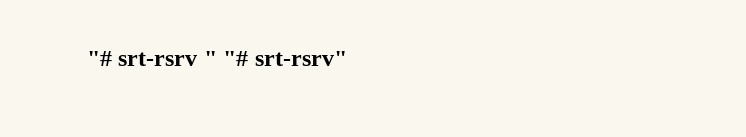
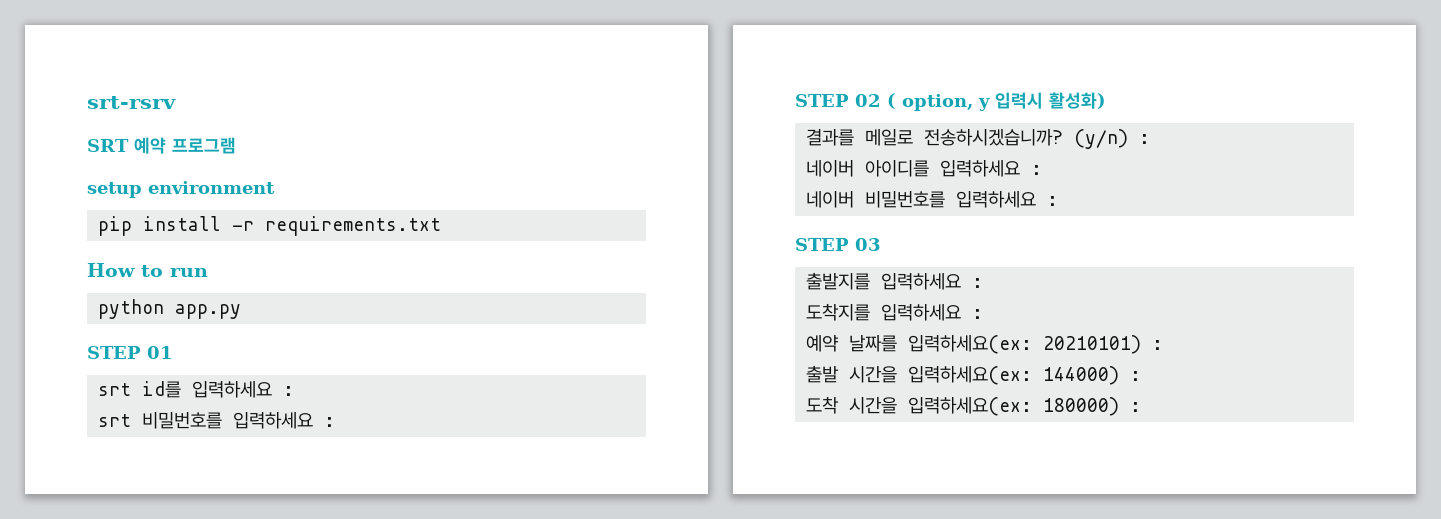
- "# srt-rsrv " "# srt-rsrv"
+ srt-rsrv
+ SRT 예약 프로그램
+ setup environment
+ pip install -r requirements.txt
+ How to run
+ python app.py
+ STEP 01
+ srt id를 입력하세요 :
+ srt 비밀번호를 입력하세요 :
+ STEP 02 ( option, y 입력시 활성화)
+ 결과를 메일로 전송하시겠습니까? (y/n) :
+ 네이버 아이디를 입력하세요 :
+ 네이버 비밀번호를 입력하세요 :
+ STEP 03
+ 출발지를 입력하세요 :
+ 도착지를 입력하세요 :
+ 예약 날짜를 입력하세요(ex: 20210101) :
+ 출발 시간을 입력하세요(ex: 144000) :
+ 도착 시간을 입력하세요(ex: 180000) :

